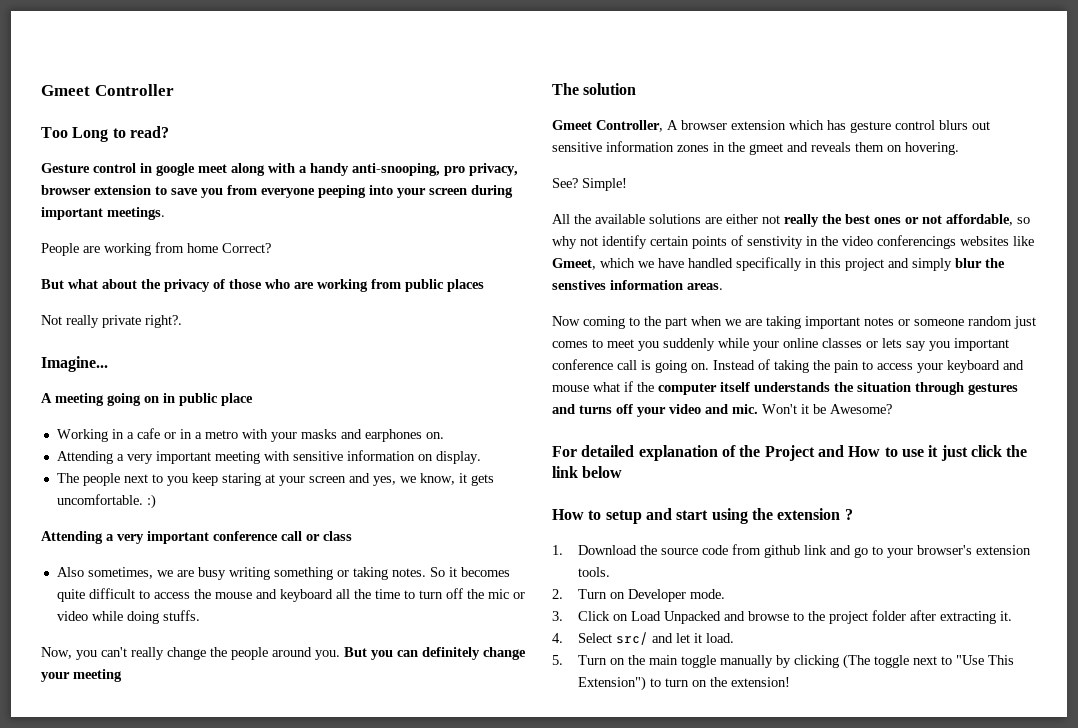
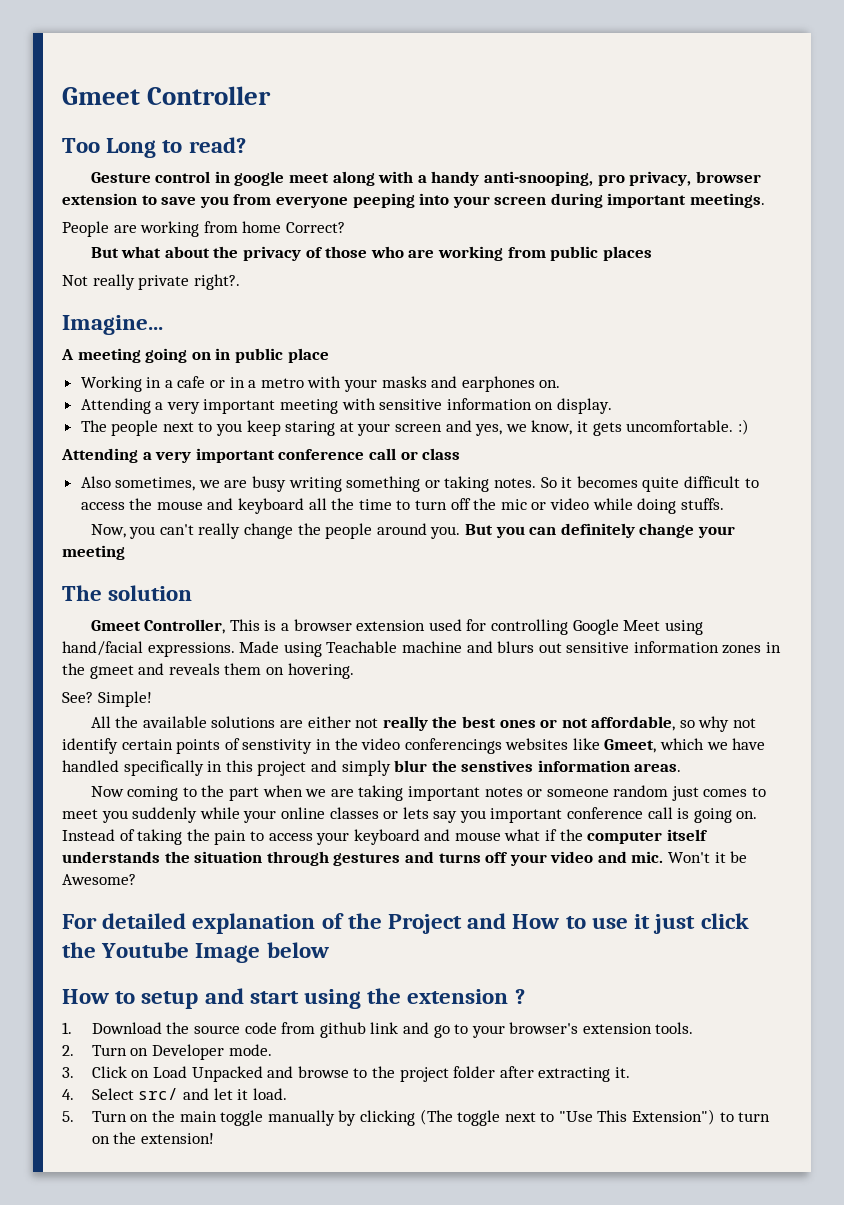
- Gmeet Controller, A browser extension which has gesture control blurs out sensitive information zones in the gmeet and reveals them on hovering.
+ Gmeet Controller, This is a browser extension used for controlling Google Meet using hand/facial expressions. Made using Teachable machine and blurs out sensitive information zones in the gmeet and reveals them on hovering.
- For detailed explanation of the Project and How to use it just click the link below
+ For detailed explanation of the Project and How to use it just click the Youtube Image below

